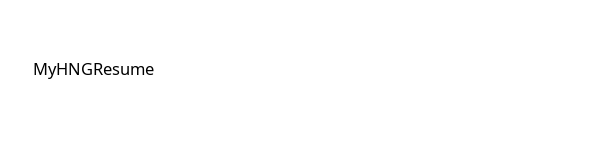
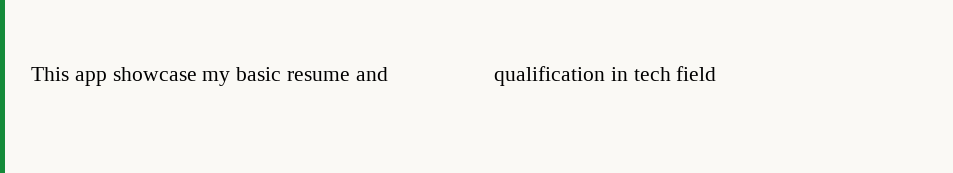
- MyHNGResume
+ This app showcase my basic resume and qualification in tech field

